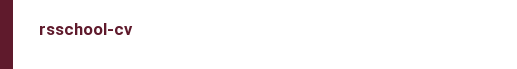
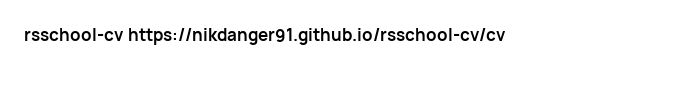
- rsschool-cv
+ rsschool-cv https://nikdanger91.github.io/rsschool-cv/cv

